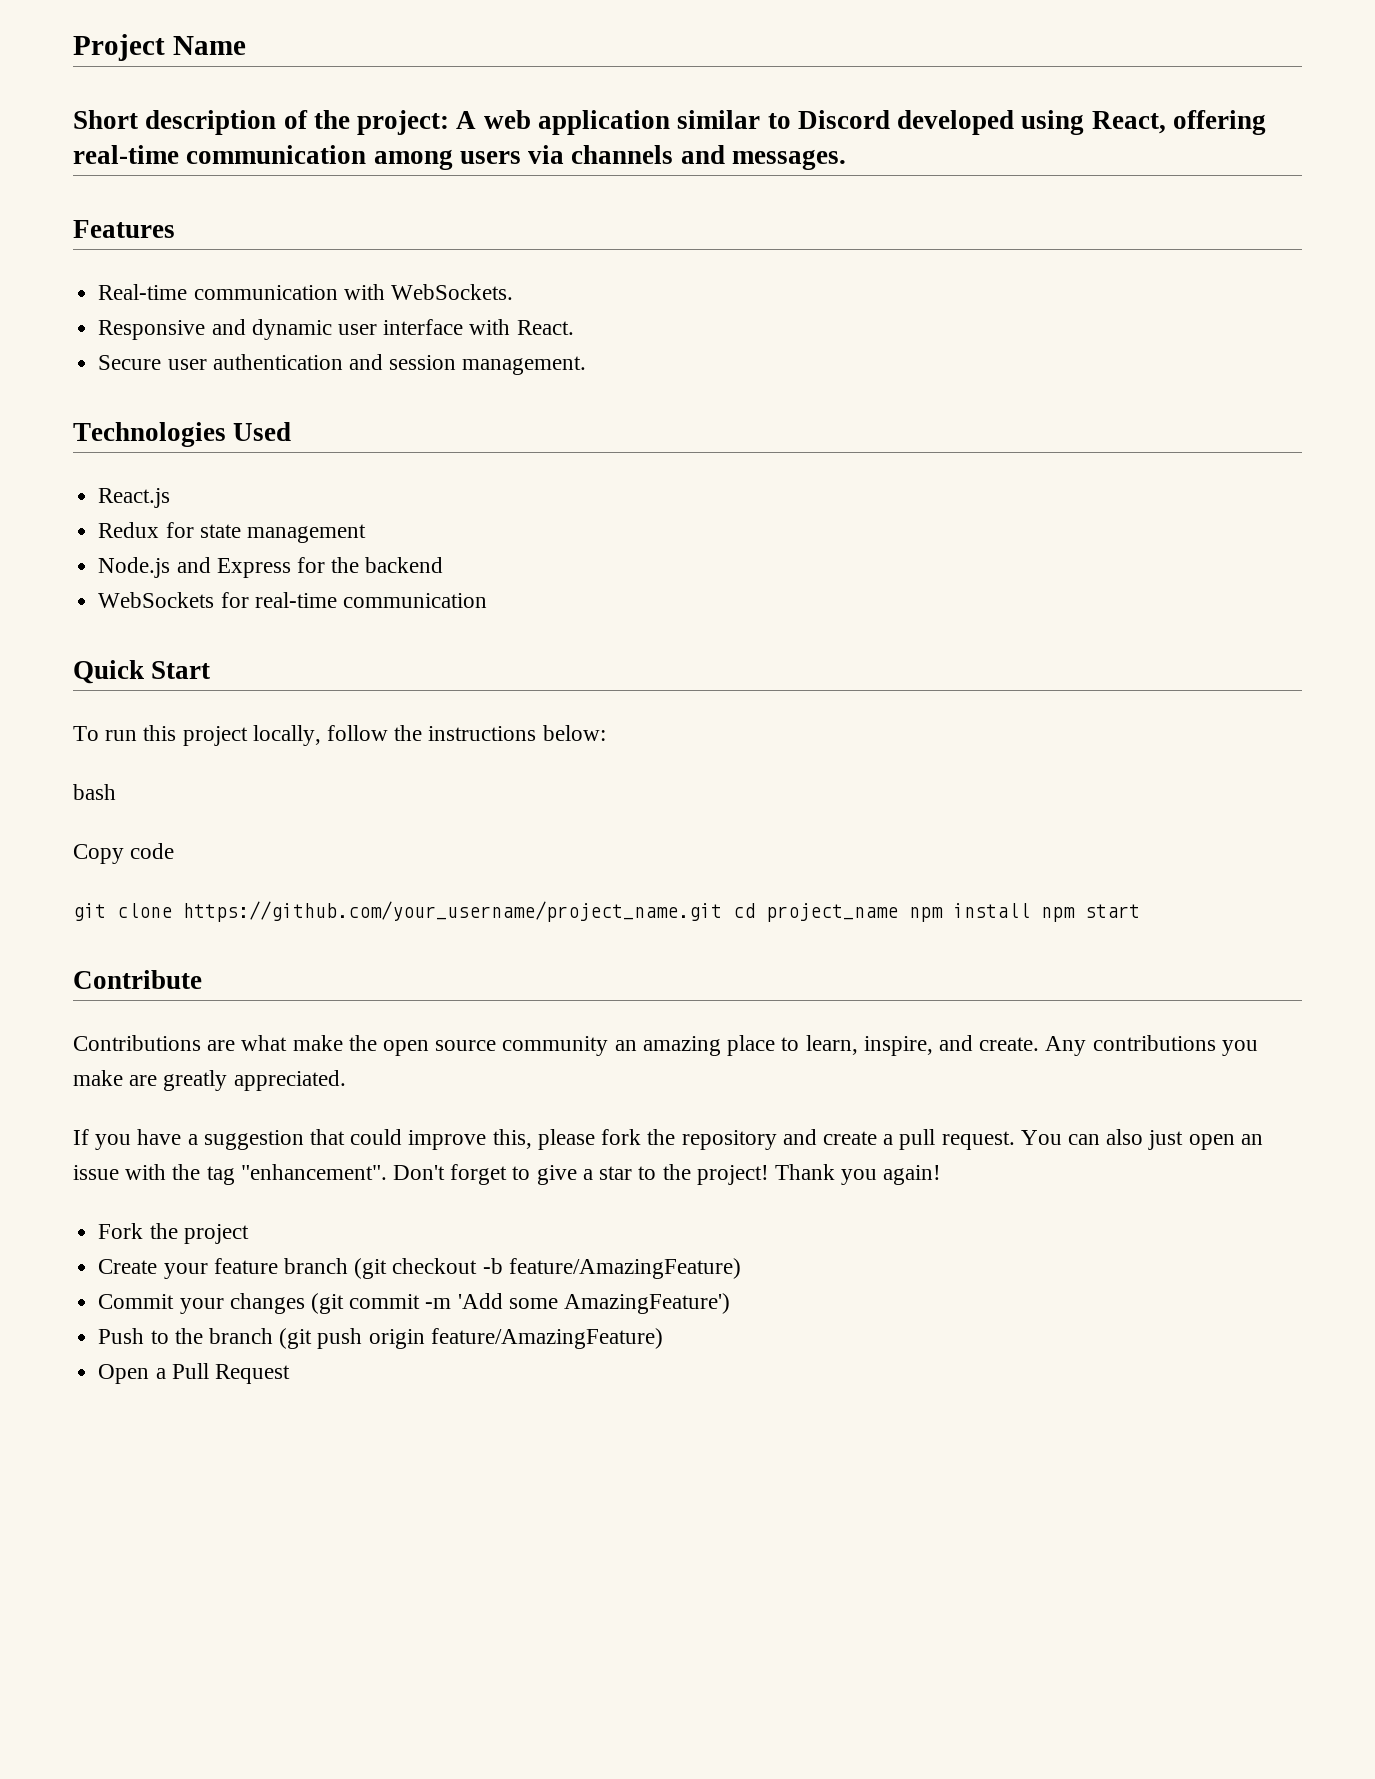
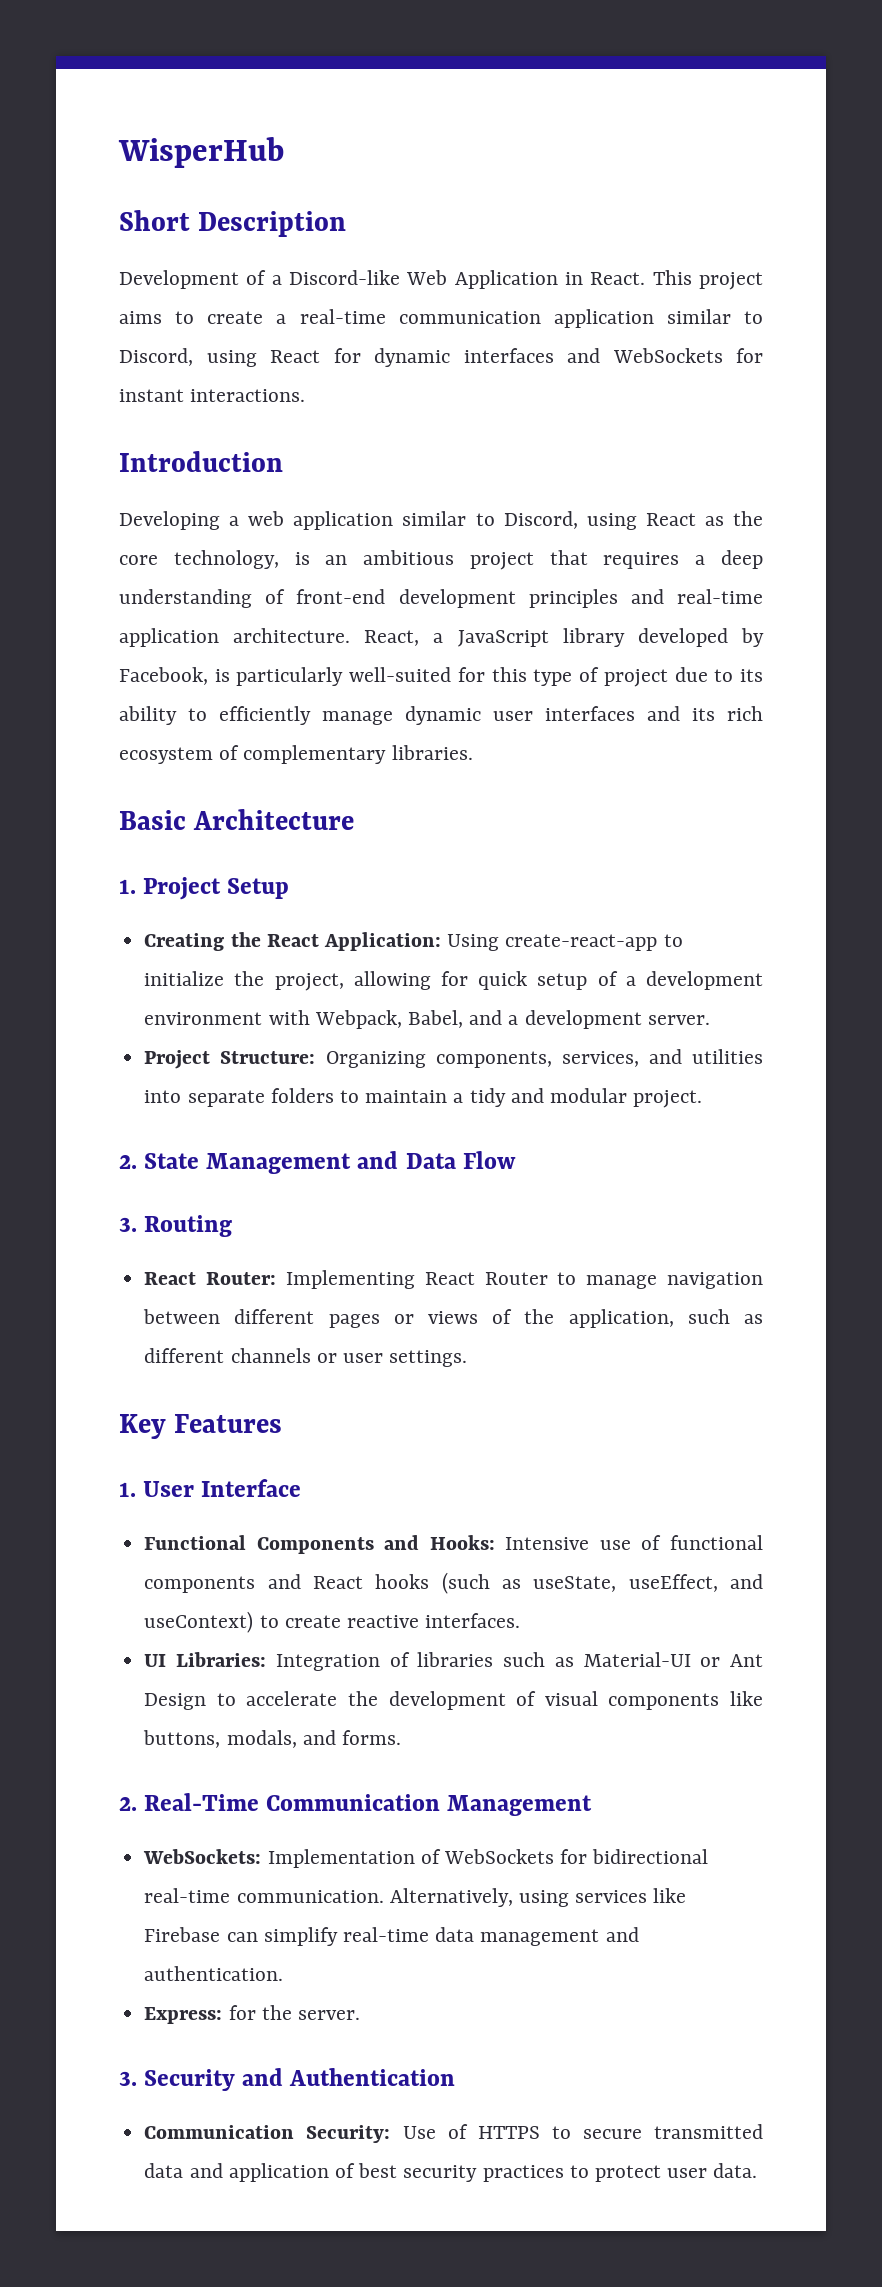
- Project Name
+ WisperHub
- Short description of the project: A web application similar to Discord developed using React, offering real-time communication among users via channels and messages.
- Features
- Real-time communication with WebSockets.
- Responsive and dynamic user interface with React.
- Secure user authentication and session management.
- Technologies Used
- React.js
- Redux for state management
- Node.js and Express for the backend
- WebSockets for real-time communication
- Quick Start
- To run this project locally, follow the instructions below:
- bash
- Copy code
- git clone https://github.com/your_username/project_name.git cd project_name npm install npm start
- Contribute
- Contributions are what make the open source community an amazing place to learn, inspire, and create. Any contributions you make are greatly appreciated.
- If you have a suggestion that could improve this, please fork the repository and create a pull request. You can also just open an issue with the tag "enhancement". Don't forget to give a star to the project! Thank you again!
- Fork the project
- Create your feature branch (git checkout -b feature/AmazingFeature)
- Commit your changes (git commit -m 'Add some AmazingFeature')
- Push to the branch (git push origin feature/AmazingFeature)
- Open a Pull Request
+ Short Description
+ Development of a Discord-like Web Application in React. This project aims to create a real-time communication application similar to Discord, using React for dynamic interfaces and WebSockets for instant interactions.
+ Introduction
+ Developing a web application similar to Discord, using React as the core technology, is an ambitious project that requires a deep understanding of front-end development principles and real-time application architecture. React, a JavaScript library developed by Facebook, is particularly well-suited for this type of project due to its ability to efficiently manage dynamic user interfaces and its rich ecosystem of complementary libraries.
+ Basic Architecture
+ 1. Project Setup
+ Creating the React Application: Using create-react-app to initialize the project, allowing for quick setup of a development environment with Webpack, Babel, and a development server.
+ Project Structure: Organizing components, services, and utilities into separate folders to maintain a tidy and modular project.
+ 2. State Management and Data Flow
+ 3. Routing
+ React Router: Implementing React Router to manage navigation between different pages or views of the application, such as different channels or user settings.
+ Key Features
+ 1. User Interface
+ Functional Components and Hooks: Intensive use of functional components and React hooks (such as useState, useEffect, and useContext) to create reactive interfaces.
+ UI Libraries: Integration of libraries such as Material-UI or Ant Design to accelerate the development of visual components like buttons, modals, and forms.
+ 2. Real-Time Communication Management
+ WebSockets: Implementation of WebSockets for bidirectional real-time communication. Alternatively, using services like Firebase can simplify real-time data management and authentication.
+ Express: for the server.
+ 3. Security and Authentication
+ Communication Security: Use of HTTPS to secure transmitted data and application of best security practices to protect user data.

